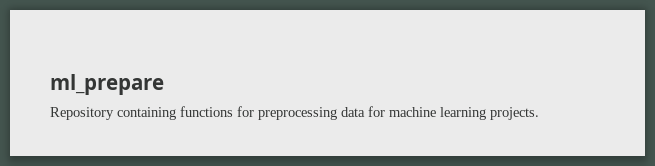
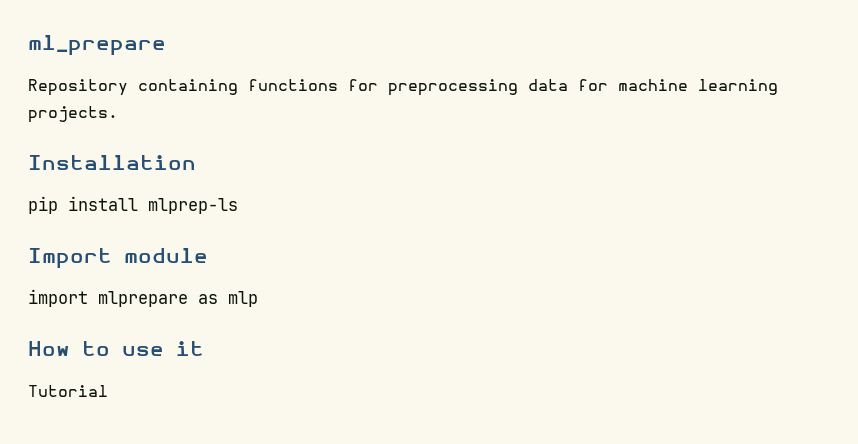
+ Installation
+ pip install mlprep-ls
+ Import module
+ import mlprepare as mlp
+ How to use it
+ Tutorial

